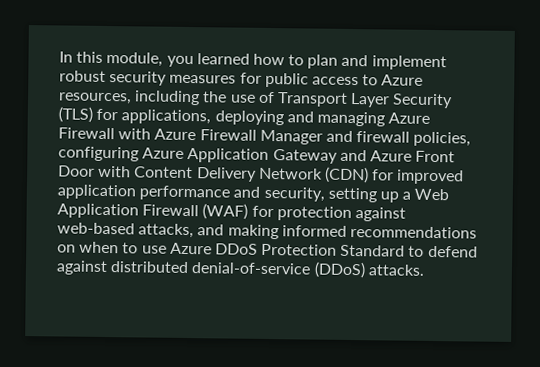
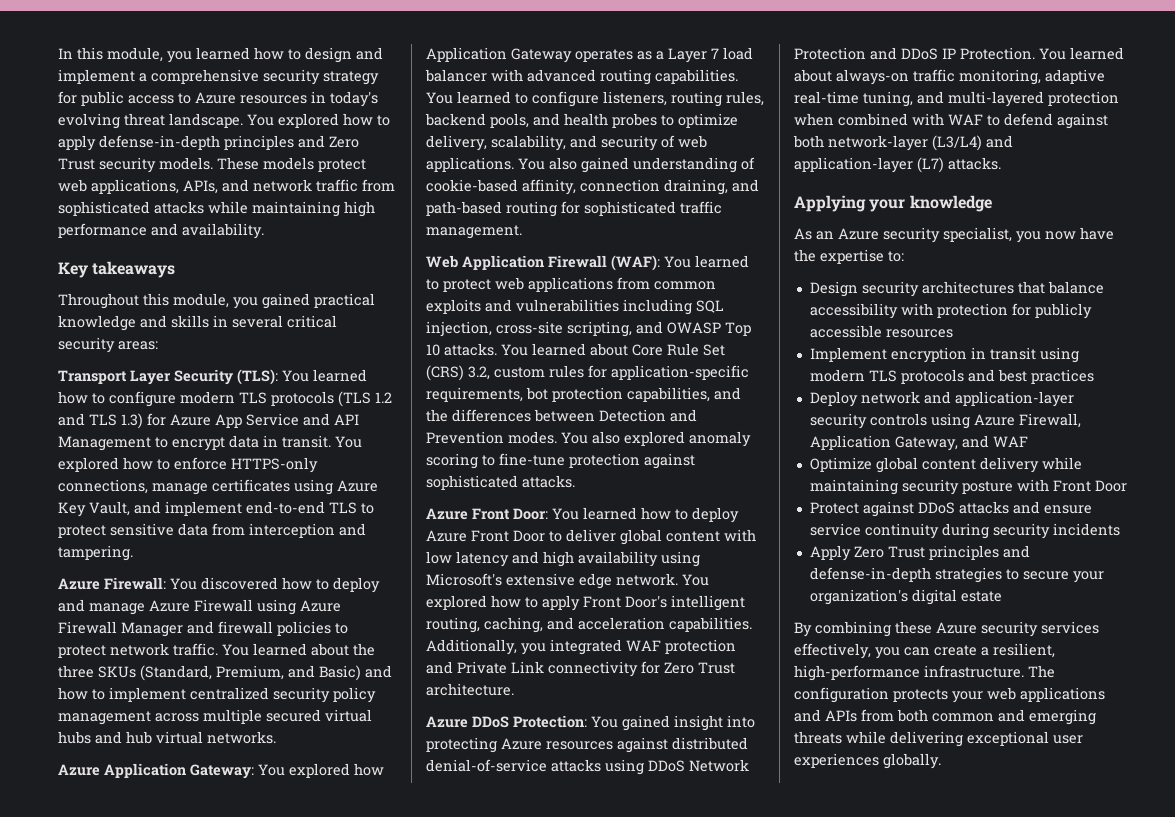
- In this module, you learned how to plan and implement robust security measures for public access to Azure resources, including the use of Transport Layer Security (TLS) for applications, deploying and managing Azure Firewall with Azure Firewall Manager and firewall policies, configuring Azure Application Gateway and Azure Front Door with Content Delivery Network (CDN) for improved application performance and security, setting up a Web Application Firewall (WAF) for protection against web-based attacks, and making informed recommendations on when to use Azure DDoS Protection Standard to defend against distributed denial-of-service (DDoS) attacks.
+ In this module, you learned how to design and implement a comprehensive security strategy for public access to Azure resources in today's evolving threat landscape. You explored how to apply defense-in-depth principles and Zero Trust security models. These models protect web applications, APIs, and network traffic from sophisticated attacks while maintaining high performance and availability.
+ Key takeaways
+ Throughout this module, you gained practical knowledge and skills in several critical security areas:
+ Transport Layer Security (TLS): You learned how to configure modern TLS protocols (TLS 1.2 and TLS 1.3) for Azure App Service and API Management to encrypt data in transit. You explored how to enforce HTTPS-only connections, manage certificates using Azure Key Vault, and implement end-to-end TLS to protect sensitive data from interception and tampering.
+ Azure Firewall: You discovered how to deploy and manage Azure Firewall using Azure Firewall Manager and firewall policies to protect network traffic. You learned about the three SKUs (Standard, Premium, and Basic) and how to implement centralized security policy management across multiple secured virtual hubs and hub virtual networks.
+ Azure Application Gateway: You explored how Application Gateway operates as a Layer 7 load balancer with advanced routing capabilities. You learned to configure listeners, routing rules, backend pools, and health probes to optimize delivery, scalability, and security of web applications. You also gained understanding of cookie-based affinity, connection draining, and path-based routing for sophisticated traffic management.
+ Web Application Firewall (WAF): You learned to protect web applications from common exploits and vulnerabilities including SQL injection, cross-site scripting, and OWASP Top 10 attacks. You learned about Core Rule Set (CRS) 3.2, custom rules for application-specific requirements, bot protection capabilities, and the differences between Detection and Prevention modes. You also explored anomaly scoring to fine-tune protection against sophisticated attacks.
+ Azure Front Door: You learned how to deploy Azure Front Door to deliver global content with low latency and high availability using Microsoft's extensive edge network. You explored how to apply Front Door's intelligent routing, caching, and acceleration capabilities. Additionally, you integrated WAF protection and Private Link connectivity for Zero Trust architecture.
+ Azure DDoS Protection: You gained insight into protecting Azure resources against distributed denial-of-service attacks using DDoS Network Protection and DDoS IP Protection. You learned about always-on traffic monitoring, adaptive real-time tuning, and multi-layered protection when combined with WAF to defend against both network-layer (L3/L4) and application-layer (L7) attacks.
+ Applying your knowledge
+ As an Azure security specialist, you now have the expertise to:
+ Design security architectures that balance accessibility with protection for publicly accessible resources
+ Implement encryption in transit using modern TLS protocols and best practices
+ Deploy network and application-layer security controls using Azure Firewall, Application Gateway, and WAF
+ Optimize global content delivery while maintaining security posture with Front Door
+ Protect against DDoS attacks and ensure service continuity during security incidents
+ Apply Zero Trust principles and defense-in-depth strategies to secure your organization's digital estate
+ By combining these Azure security services effectively, you can create a resilient, high-performance infrastructure. The configuration protects your web applications and APIs from both common and emerging threats while delivering exceptional user experiences globally.

